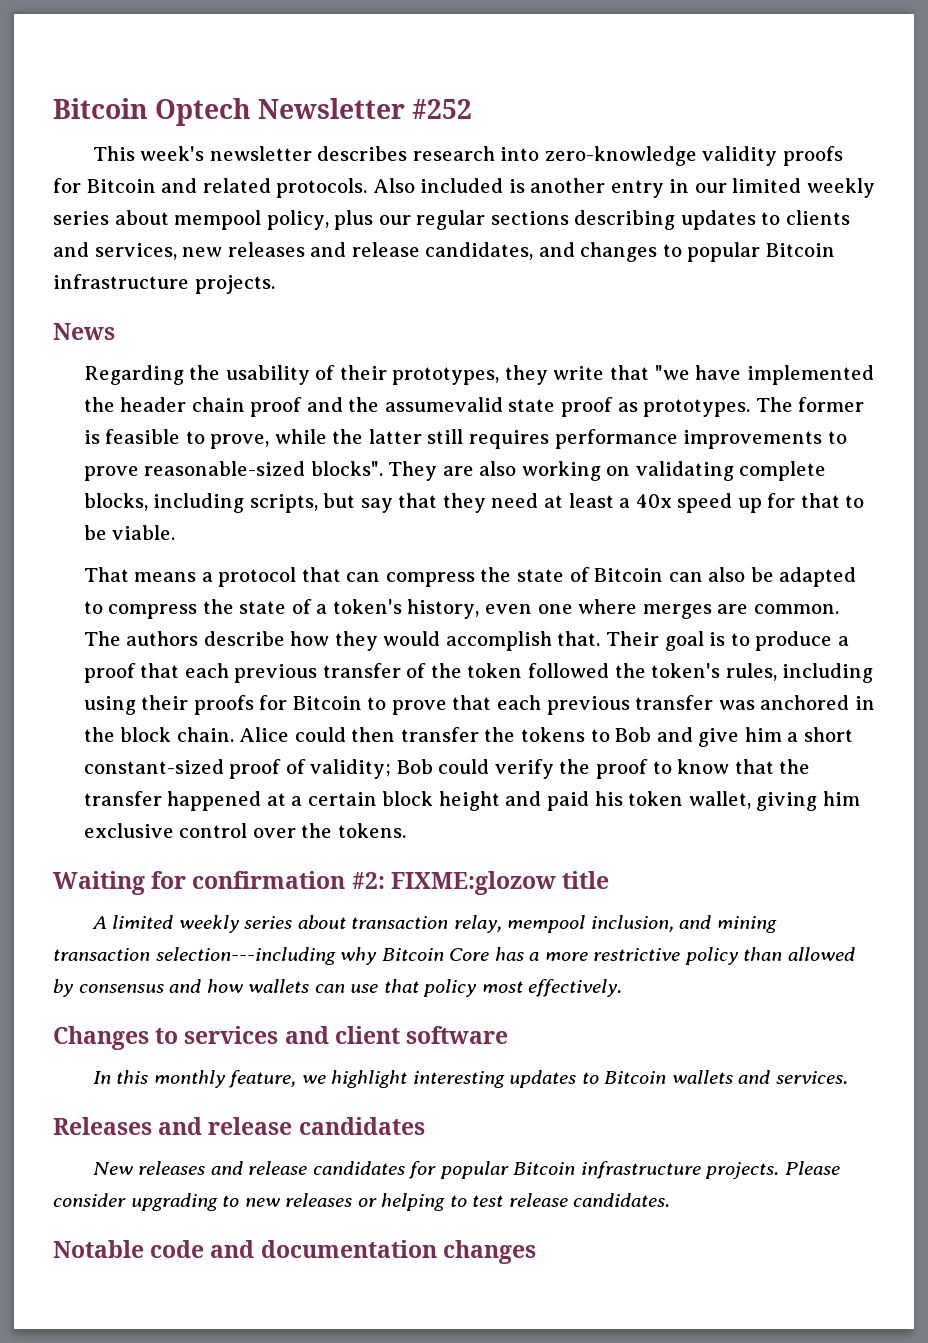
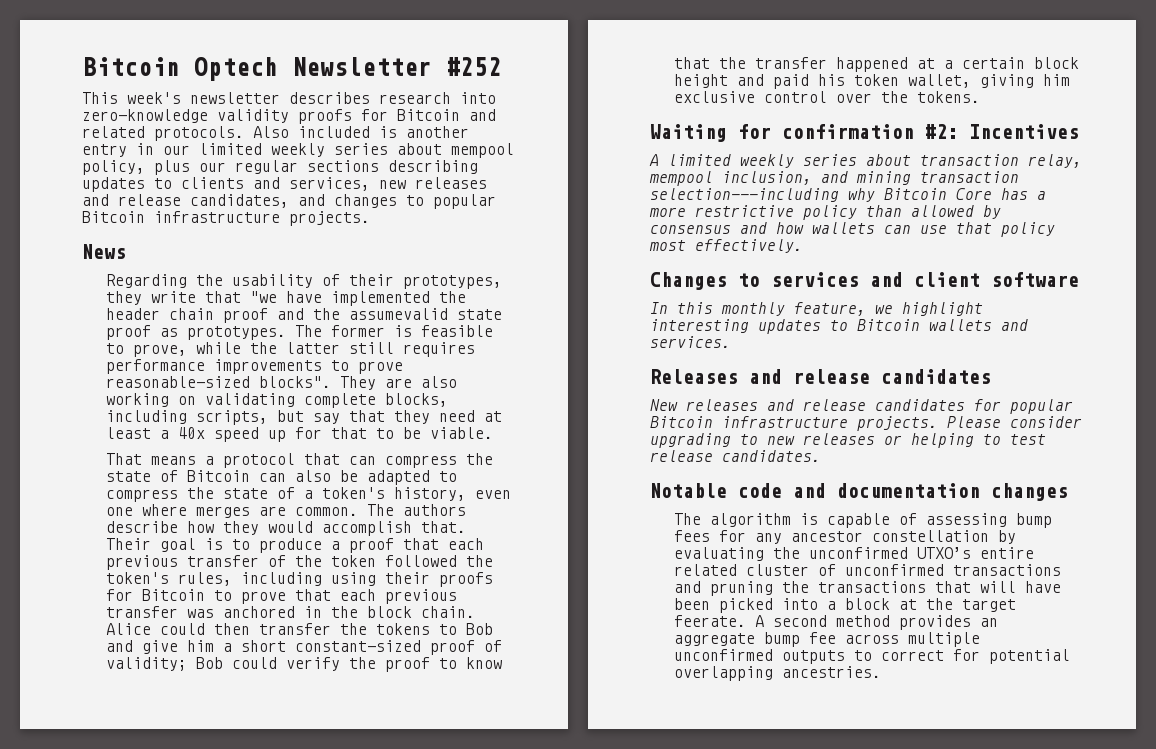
- Waiting for confirmation #2: FIXME:glozow title
+ Waiting for confirmation #2: Incentives
+ The algorithm is capable of assessing bump fees for any ancestor constellation by evaluating the unconfirmed UTXO’s entire related cluster of unconfirmed transactions and pruning the transactions that will have been picked into a block at the target feerate. A second method provides an aggregate bump fee across multiple unconfirmed outputs to correct for potential overlapping ancestries.

